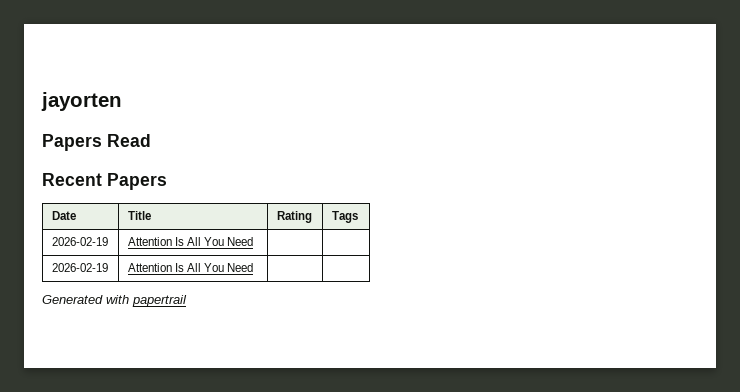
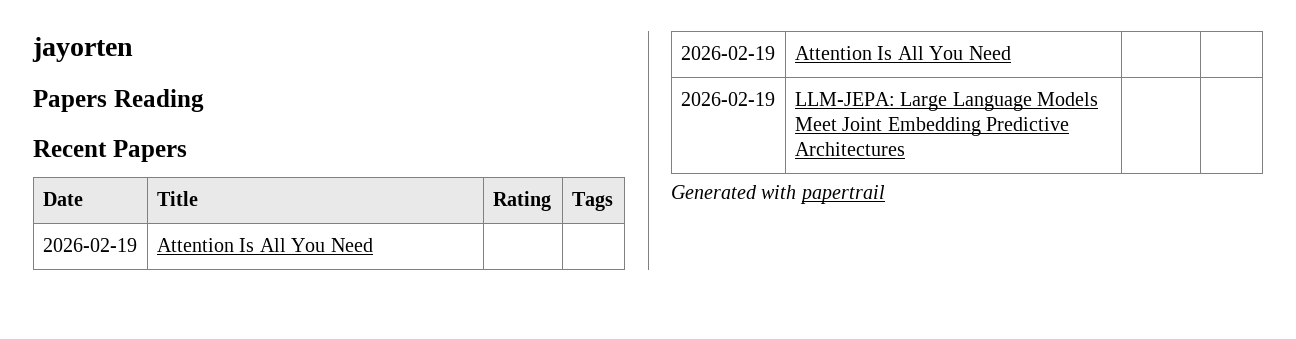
- Papers Read
+ Papers Reading
+ 2026-02-19 | LLM-JEPA: Large Language Models Meet Joint Embedding Predictive Architectures | |

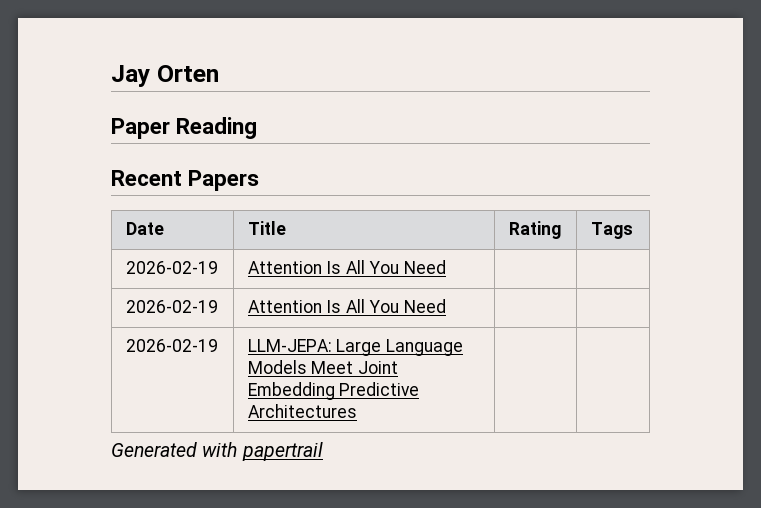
- jayorten
- Papers Reading
+ Jay Orten
+ Paper Reading

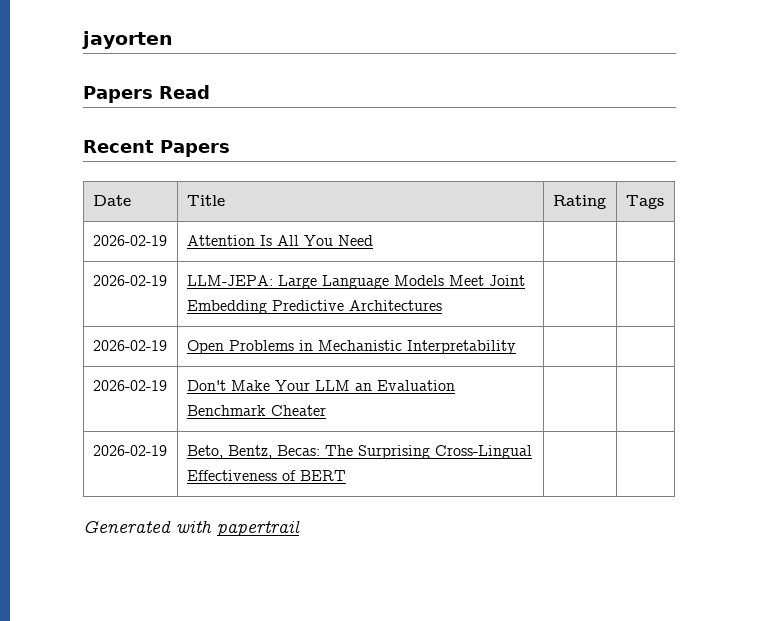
- Jay Orten
- Paper Reading
+ jayorten
+ Papers Read
  Date | Title | Rating | Tags
- 2026-02-19 | Attention Is All You Need | |
+ 2026-02-19 | Open Problems in Mechanistic Interpretability | |
+ 2026-02-19 | Don't Make Your LLM an Evaluation Benchmark Cheater | |
+ 2026-02-19 | Beto, Bentz, Becas: The Surprising Cross-Lingual Effectiveness of BERT | |

